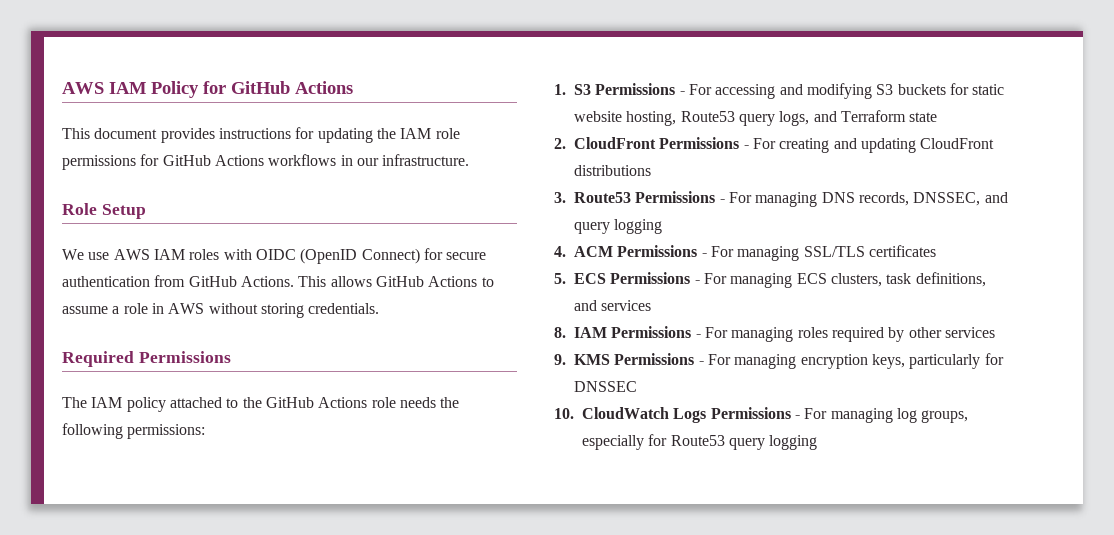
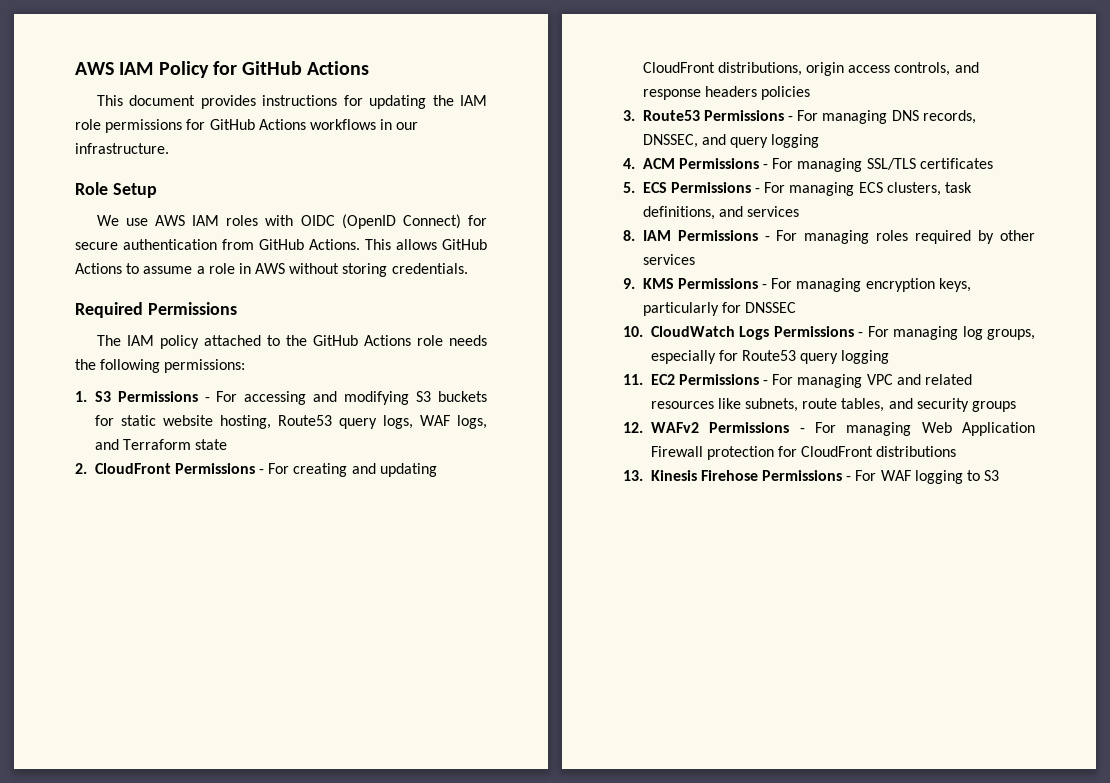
- 1. S3 Permissions - For accessing and modifying S3 buckets for static website hosting, Route53 query logs, and Terraform state
+ 1. S3 Permissions - For accessing and modifying S3 buckets for static website hosting, Route53 query logs, WAF logs, and Terraform state
- 2. CloudFront Permissions - For creating and updating CloudFront distributions
+ 2. CloudFront Permissions - For creating and updating CloudFront distributions, origin access controls, and response headers policies
+ 11. EC2 Permissions - For managing VPC and related resources like subnets, route tables, and security groups
+ 12. WAFv2 Permissions - For managing Web Application Firewall protection for CloudFront distributions
+ 13. Kinesis Firehose Permissions - For WAF logging to S3

